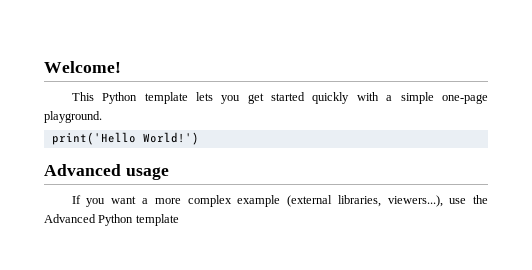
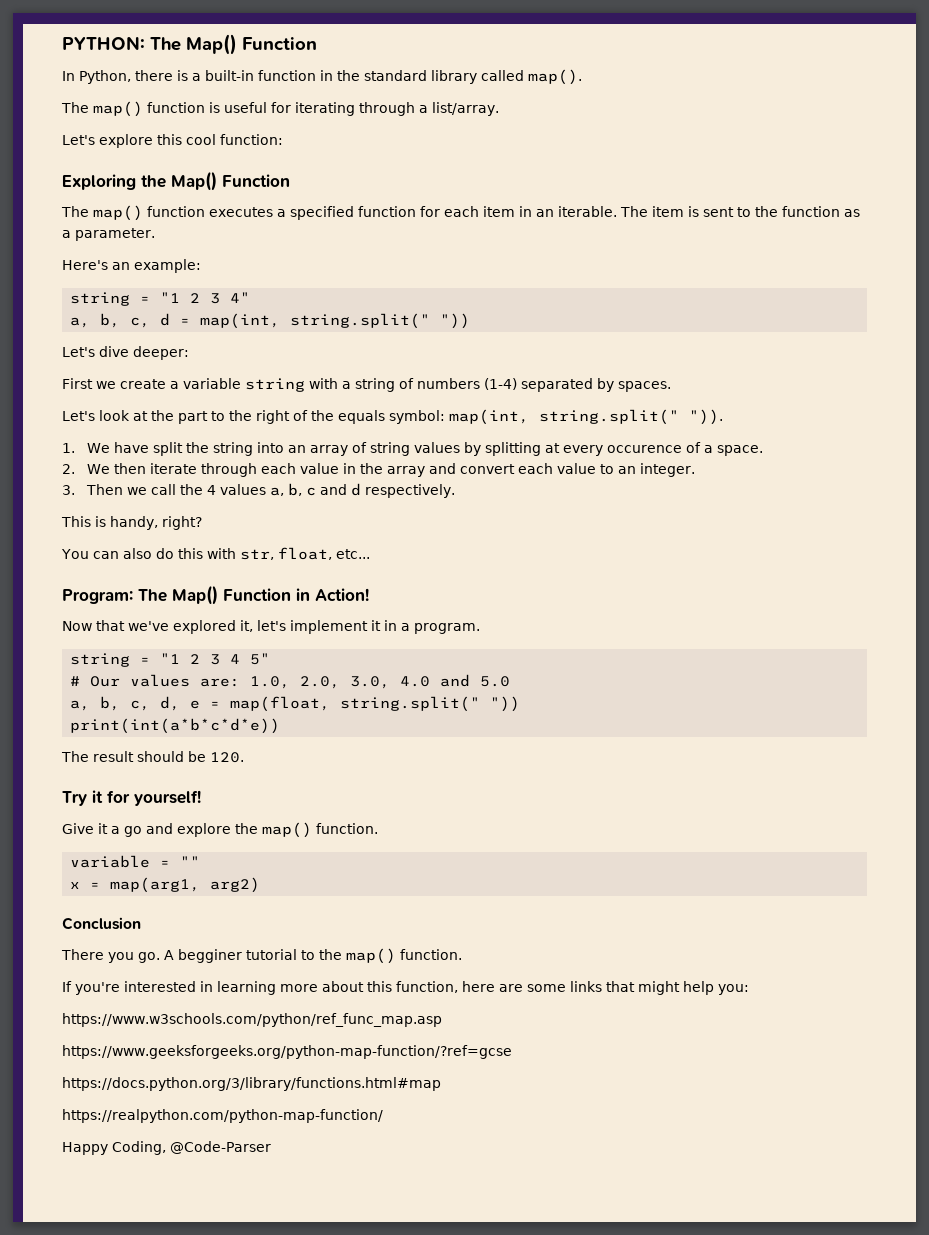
- Welcome!
- This Python template lets you get started quickly with a simple one-page playground.
- print('Hello World!')
- Advanced usage
- If you want a more complex example (external libraries, viewers...), use the Advanced Python template
+ PYTHON: The Map() Function
+ In Python, there is a built-in function in the standard library called map().
+ The map() function is useful for iterating through a list/array.
+ Let's explore this cool function:
+ Exploring the Map() Function
+ The map() function executes a specified function for each item in an iterable. The item is sent to the function as a parameter.
+ Here's an example:
+ string = "1 2 3 4"
+ a, b, c, d = map(int, string.split(" "))
+ Let's dive deeper:
+ First we create a variable string with a string of numbers (1-4) separated by spaces.
+ Let's look at the part to the right of the equals symbol: map(int, string.split(" ")).
+ 1. We have split the string into an array of string values by splitting at every occurence of a space.
+ 2. We then iterate through each value in the array and convert each value to an integer.
+ 3. Then we call the 4 values a, b, c and d respectively.
+ This is handy, right?
+ You can also do this with str, float, etc...
+ Program: The Map() Function in Action!
+ Now that we've explored it, let's implement it in a program.
+ string = "1 2 3 4 5"
+ # Our values are: 1.0, 2.0, 3.0, 4.0 and 5.0
+ a, b, c, d, e = map(float, string.split(" "))
+ print(int(a*b*c*d*e))
+ The result should be 120.
+ Try it for yourself!
+ Give it a go and explore the map() function.
+ variable = ""
+ x = map(arg1, arg2)
+ Conclusion
+ There you go. A begginer tutorial to the map() function.
+ If you're interested in learning more about this function, here are some links that might help you:
+ https://www.w3schools.com/python/ref_func_map.asp
+ https://www.geeksforgeeks.org/python-map-function/?ref=gcse
+ https://docs.python.org/3/library/functions.html#map
+ https://realpython.com/python-map-function/
+ Happy Coding, @Code-Parser

